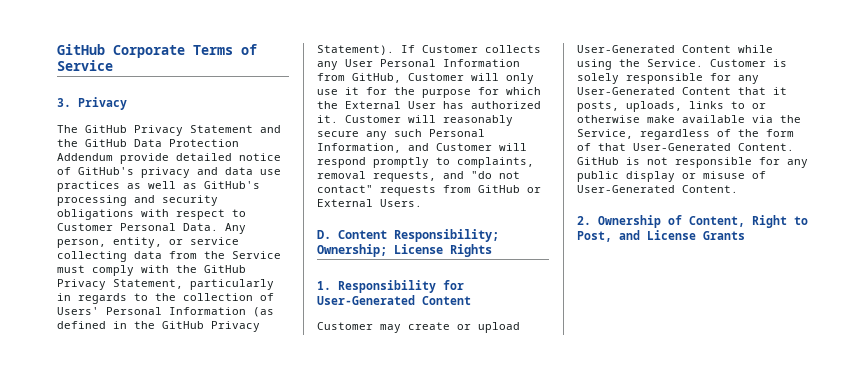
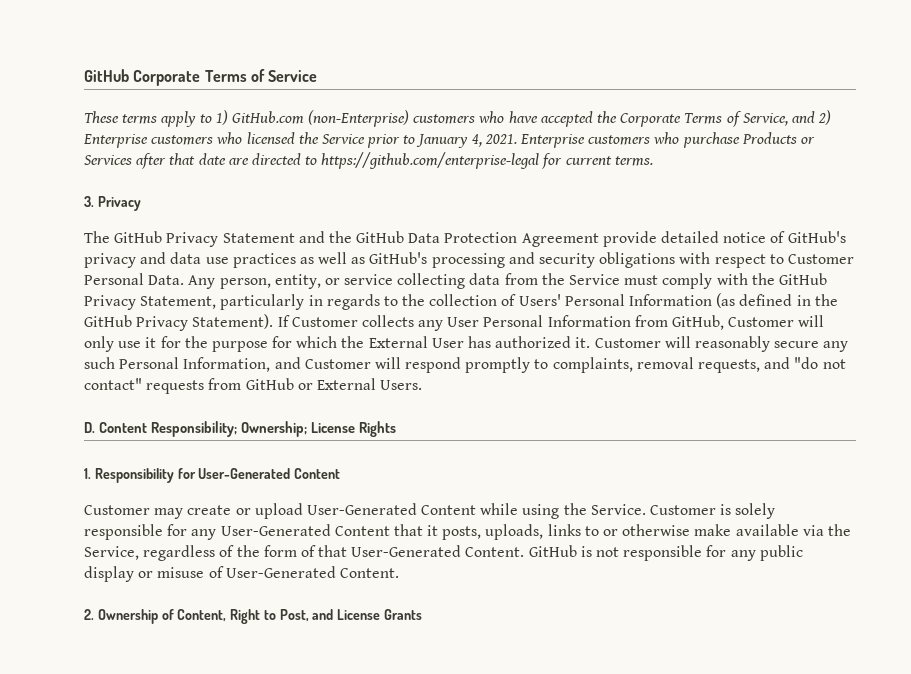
+ These terms apply to 1) GitHub.com (non-Enterprise) customers who have accepted the Corporate Terms of Service, and 2) Enterprise customers who licensed the Service prior to January 4, 2021. Enterprise customers who purchase Products or Services after that date are directed to https://github.com/enterprise-legal for current terms.
- The GitHub Privacy Statement and the GitHub Data Protection Addendum provide detailed notice of GitHub's privacy and data use practices as well as GitHub's processing and security obligations with respect to Customer Personal Data.
+ The GitHub Privacy Statement and the GitHub Data Protection Agreement provide detailed notice of GitHub's privacy and data use practices as well as GitHub's processing and security obligations with respect to Customer Personal Data.

